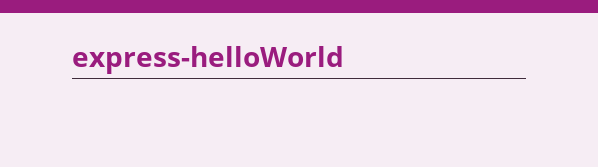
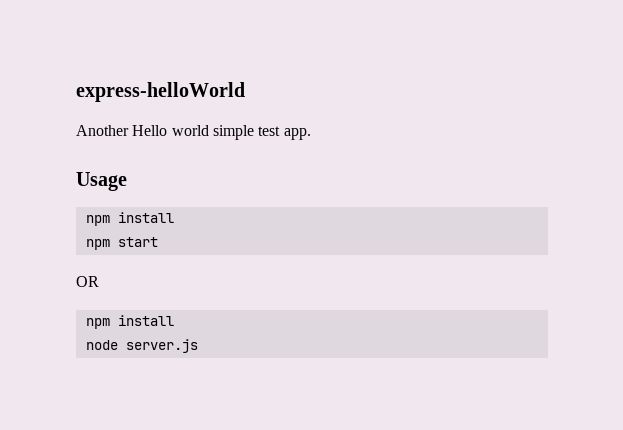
+ Another Hello world simple test app.
+ Usage
+ npm install
+ npm start
+ OR
+ npm install
+ node server.js

